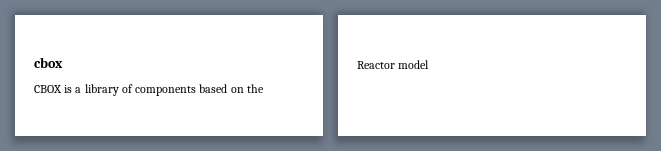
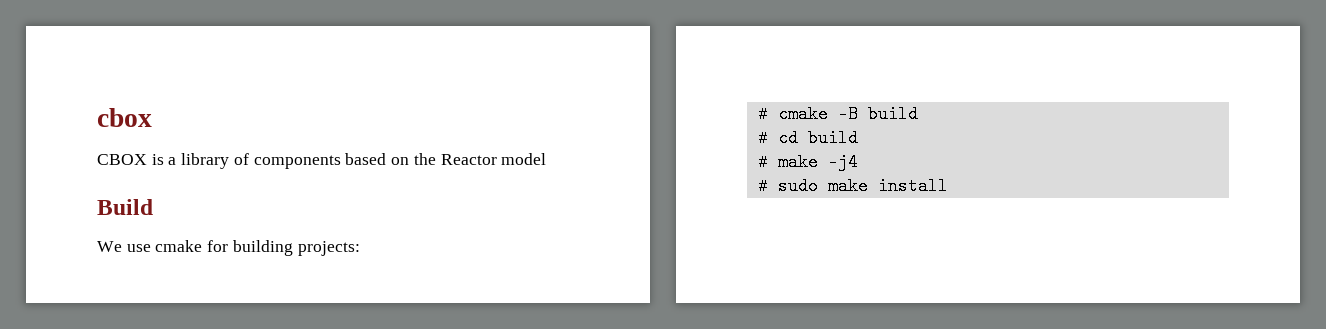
+ Build
+ We use cmake for building projects:
+ # cmake -B build
+ # cd build
+ # make -j4
+ # sudo make install

